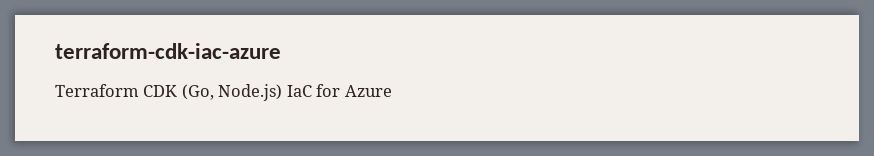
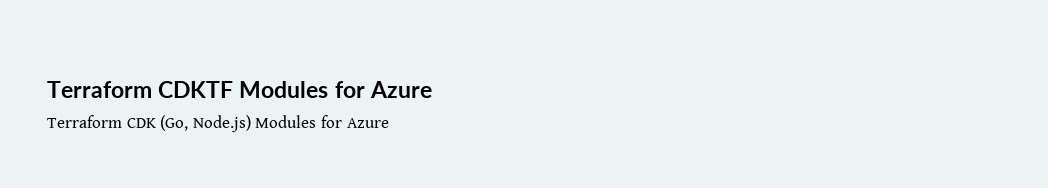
- terraform-cdk-iac-azure
+ Terraform CDKTF Modules for Azure
- Terraform CDK (Go, Node.js) IaC for Azure
+ Terraform CDK (Go, Node.js) Modules for Azure

